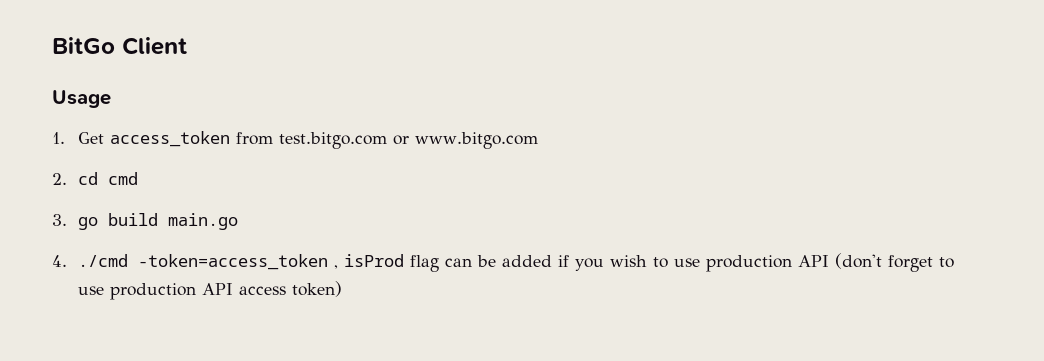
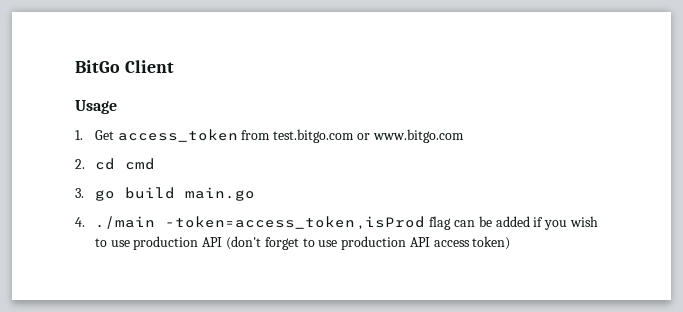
- 4. ./cmd -token=access_token , isProd flag can be added if you wish to use production API (don't forget to use production API access token)
+ 4. ./main -token=access_token , isProd flag can be added if you wish to use production API (don't forget to use production API access token)

